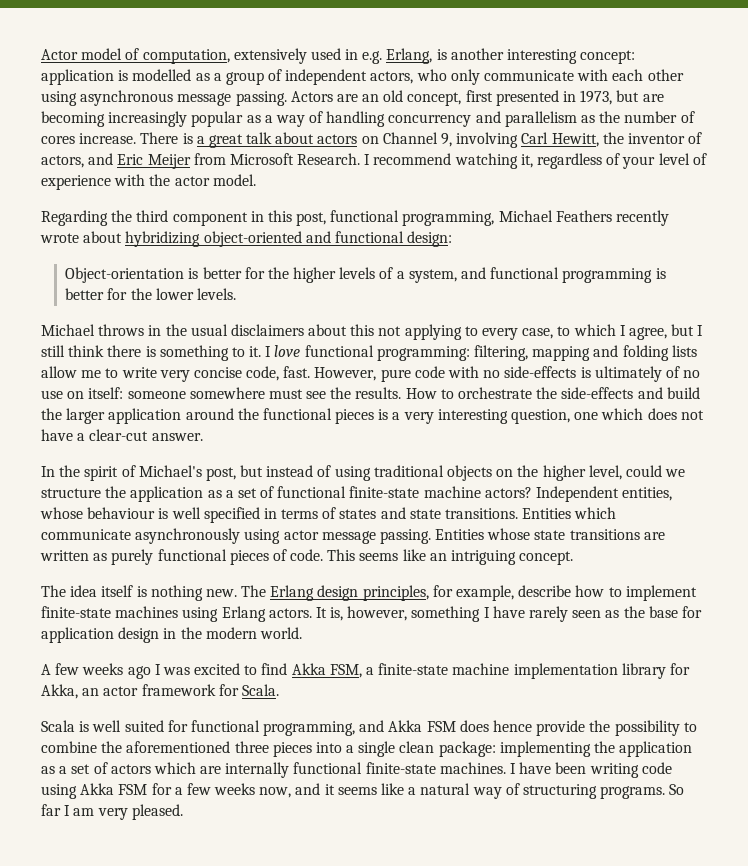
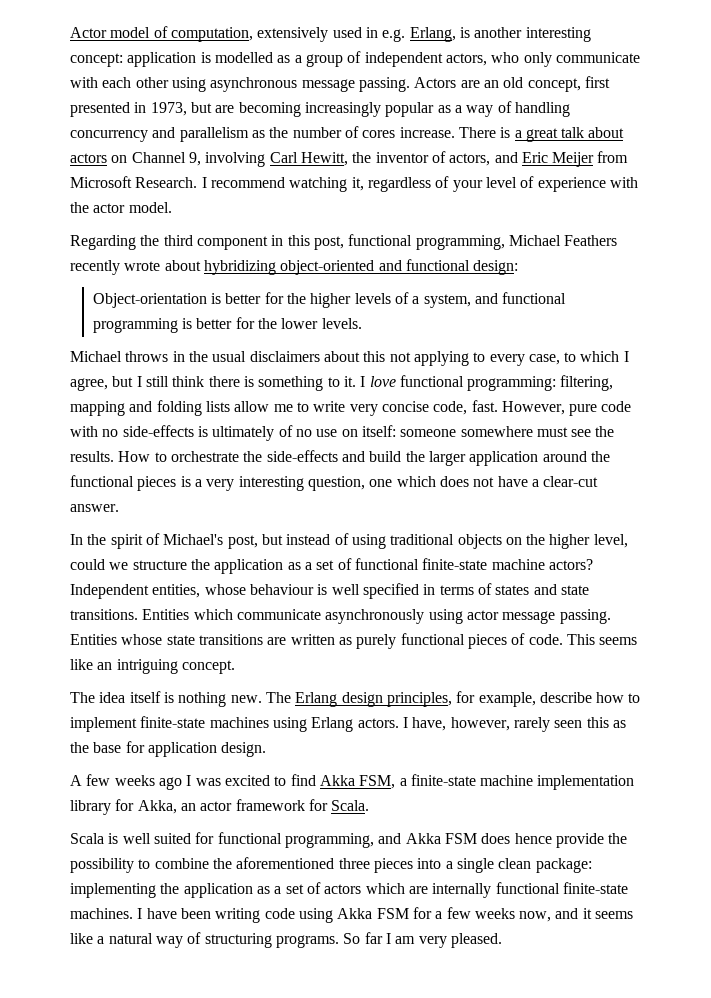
- It is, however, something I have rarely seen as the base for application design in the modern world.
+ I have, however, rarely seen this as the base for application design.

